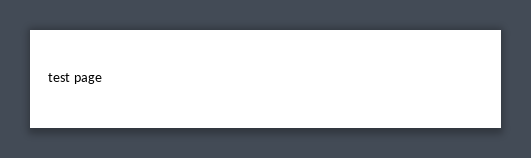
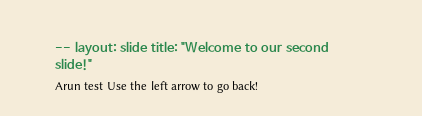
- test page
+ -- layout: slide title: "Welcome to our second slide!"
+ Arun test Use the left arrow to go back!

